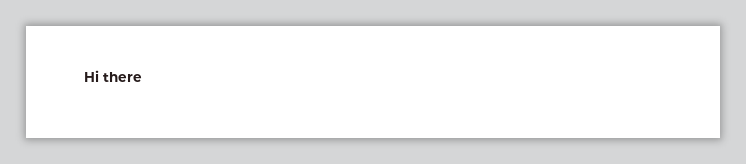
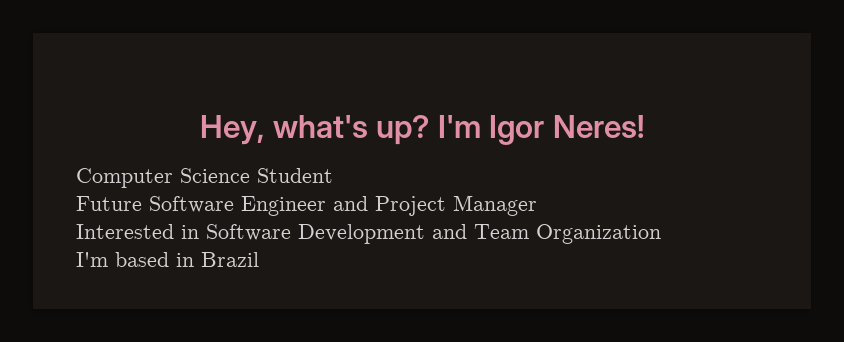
- Hi there
+ Hey, what's up? I'm Igor Neres!
+ Computer Science Student
+ Future Software Engineer and Project Manager
+ Interested in Software Development and Team Organization
+ I'm based in Brazil

